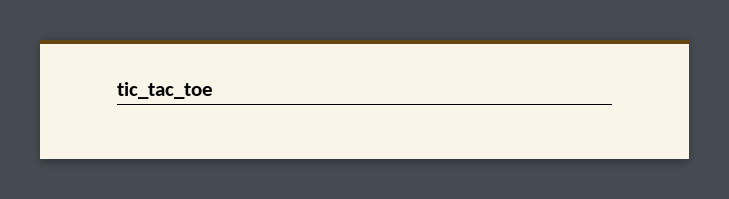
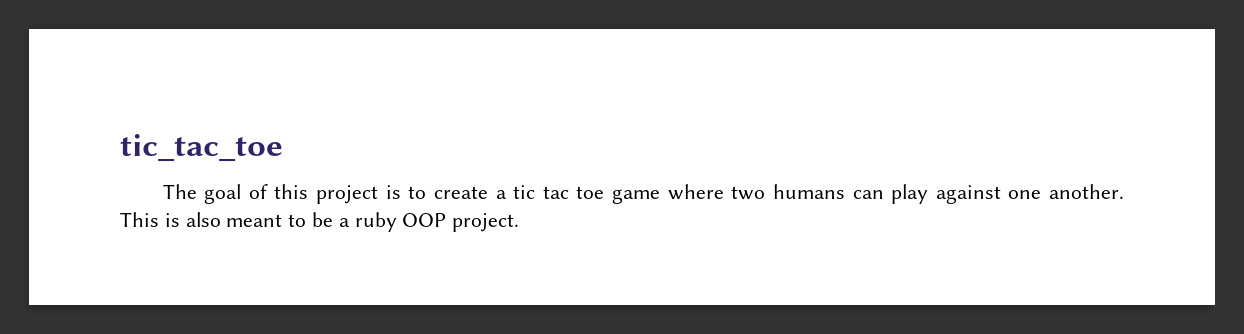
+ The goal of this project is to create a tic tac toe game where two humans can play against one another. This is also meant to be a ruby OOP project.

